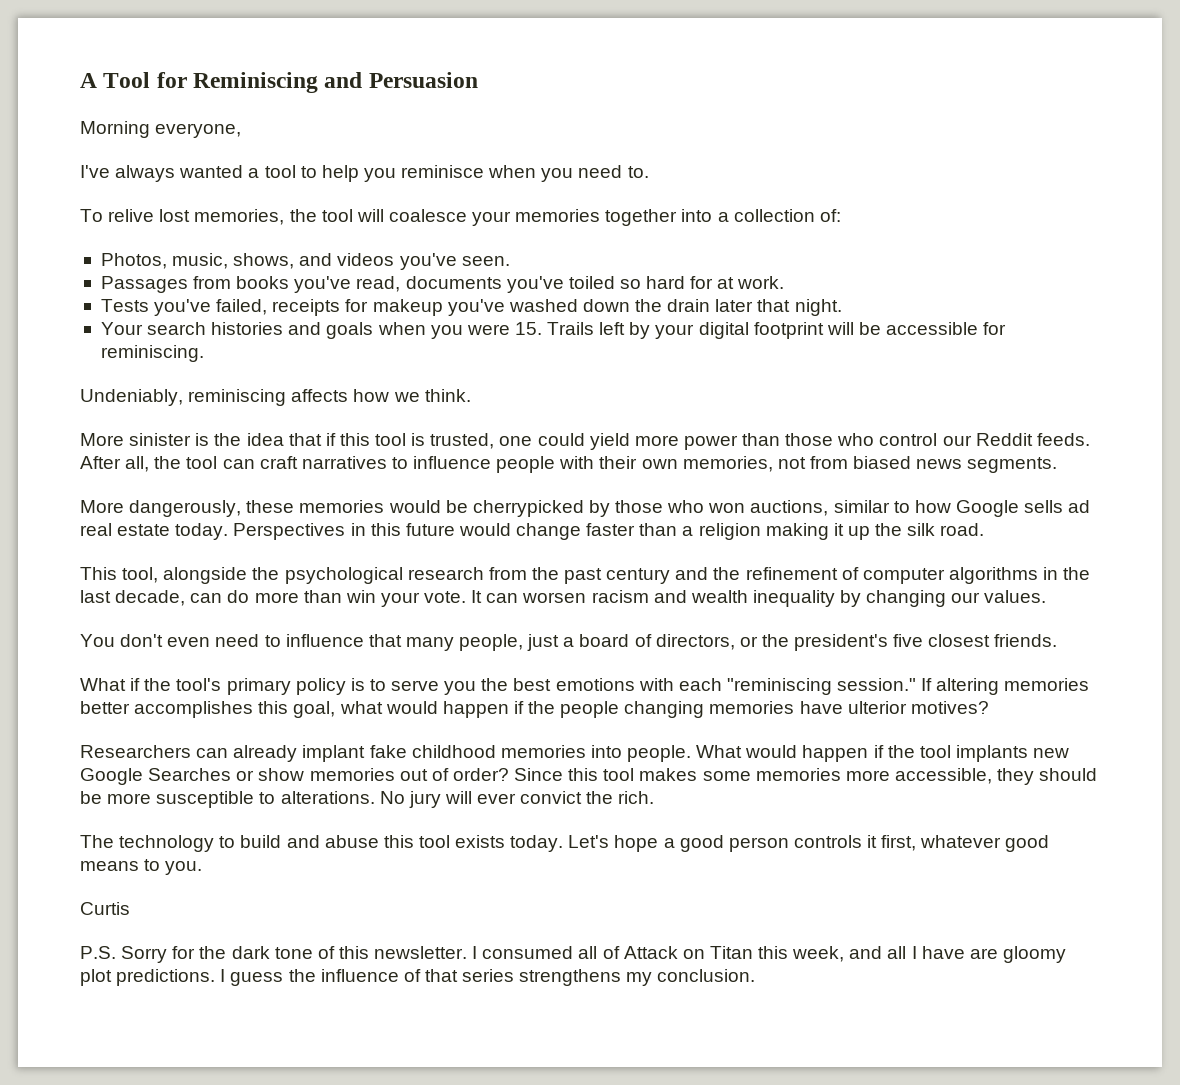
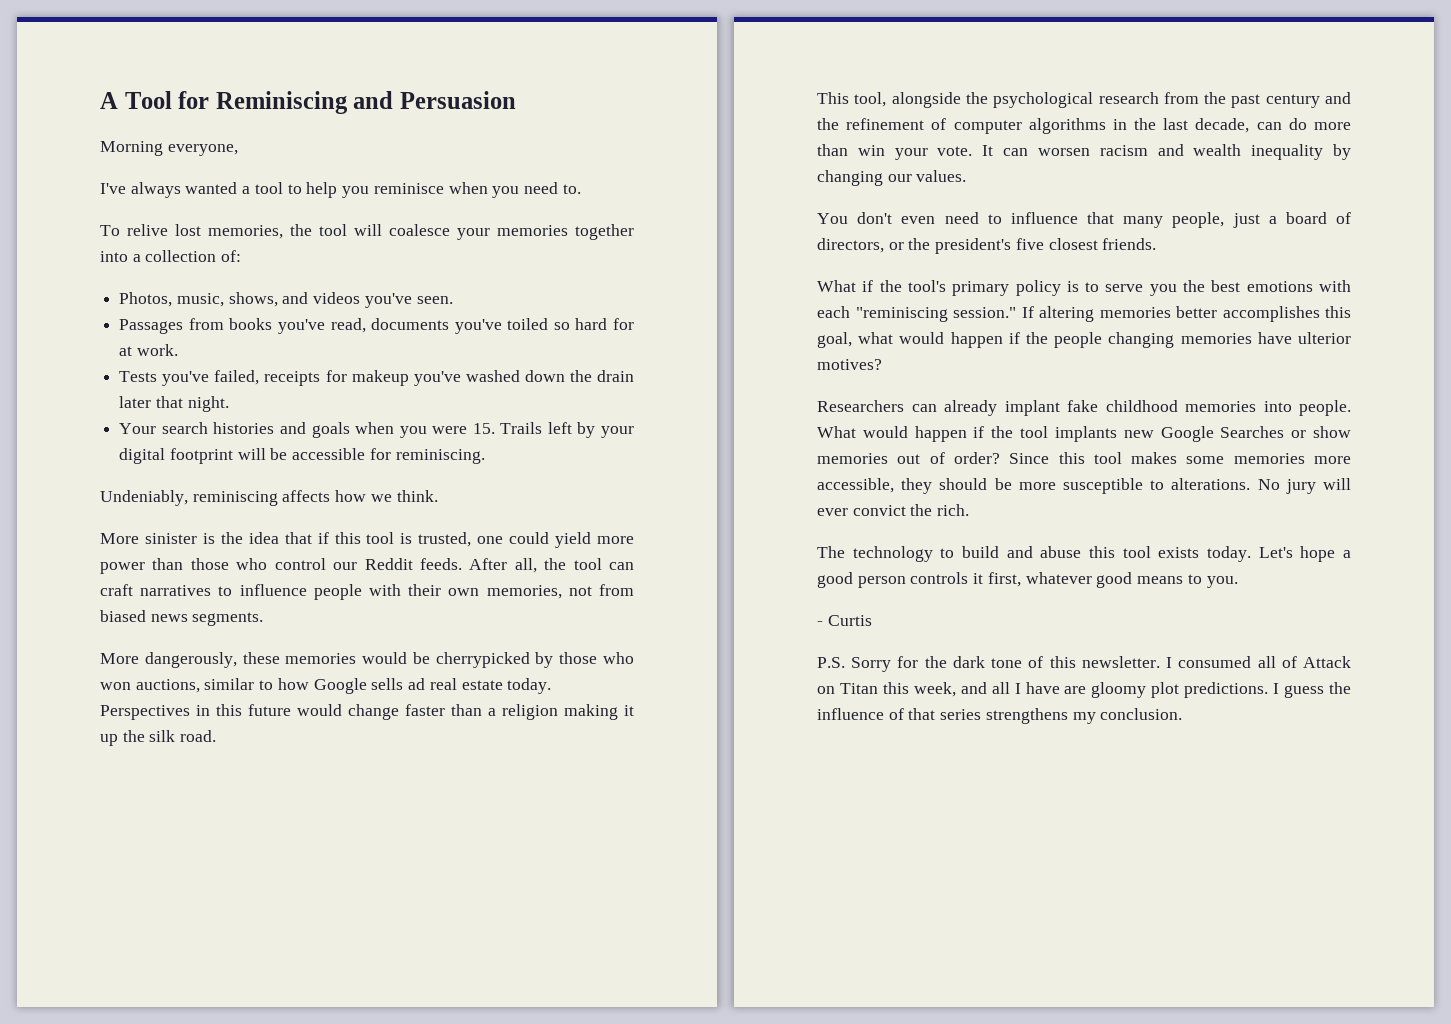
- Curtis
+ - Curtis

